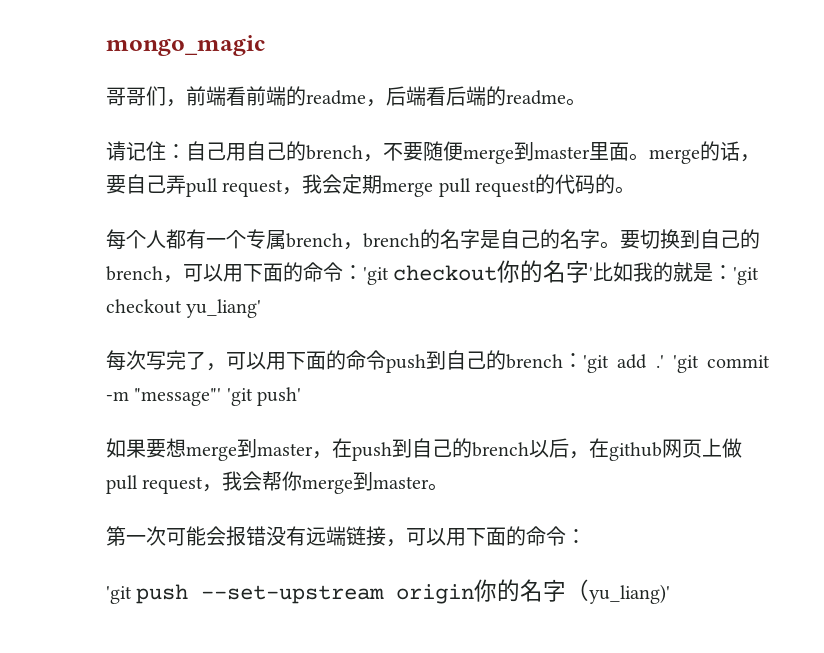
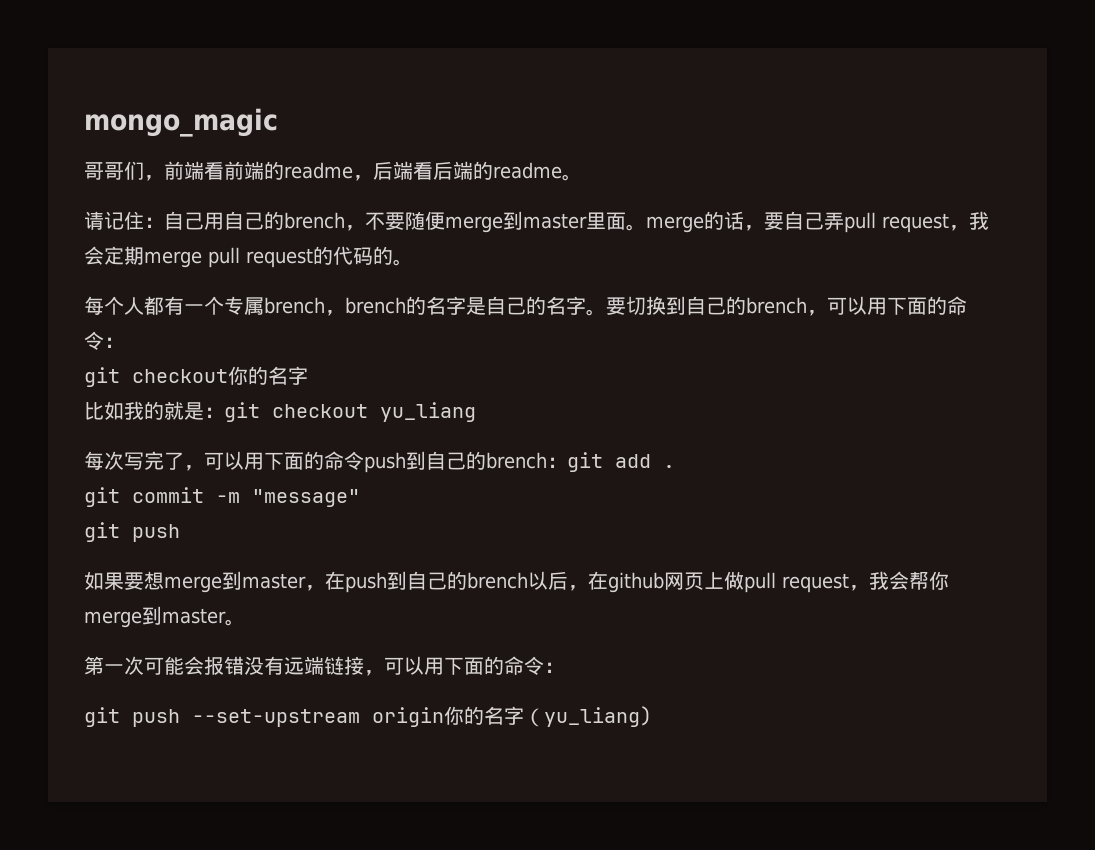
- 要切换到自己的brench，可以用下面的命令：'git checkout你的名字'比如我的就是：'git checkout yu_liang'
+ 要切换到自己的brench，可以用下面的命令：
+ git checkout你的名字
+ 比如我的就是：git checkout yu_liang
- 每次写完了，可以用下面的命令push到自己的brench：'git add .' 'git commit -m "message"' 'git push'
+ 每次写完了，可以用下面的命令push到自己的brench：git add .
+ git commit -m "message"
+ git push
- 'git push --set-upstream origin你的名字（yu_liang)'
+ git push --set-upstream origin你的名字（yu_liang)

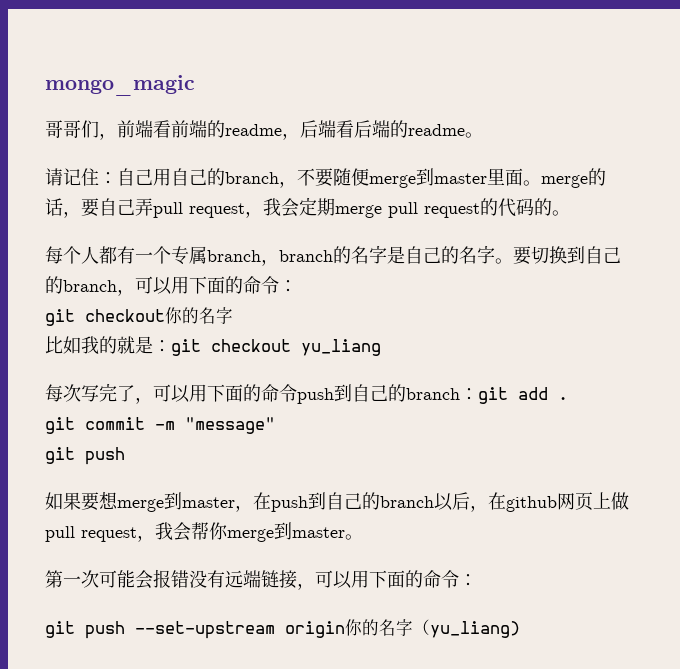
- 请记住：自己用自己的brench，不要随便merge到master里面。merge的话，要自己弄pull request，我会定期merge pull request的代码的。
+ 请记住：自己用自己的branch，不要随便merge到master里面。merge的话，要自己弄pull request，我会定期merge pull request的代码的。
- 每个人都有一个专属brench，brench的名字是自己的名字。
+ 每个人都有一个专属branch，branch的名字是自己的名字。
- 要切换到自己的brench，可以用下面的命令：
+ 要切换到自己的branch，可以用下面的命令：
- 每次写完了，可以用下面的命令push到自己的brench：git add .
+ 每次写完了，可以用下面的命令push到自己的branch：git add .
- 如果要想merge到master，在push到自己的brench以后，在github网页上做pull request，我会帮你merge到master。
+ 如果要想merge到master，在push到自己的branch以后，在github网页上做pull request，我会帮你merge到master。

